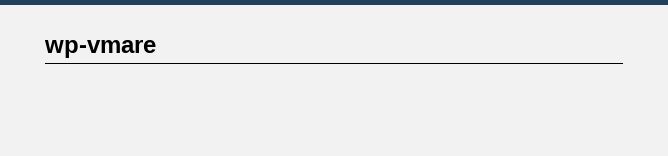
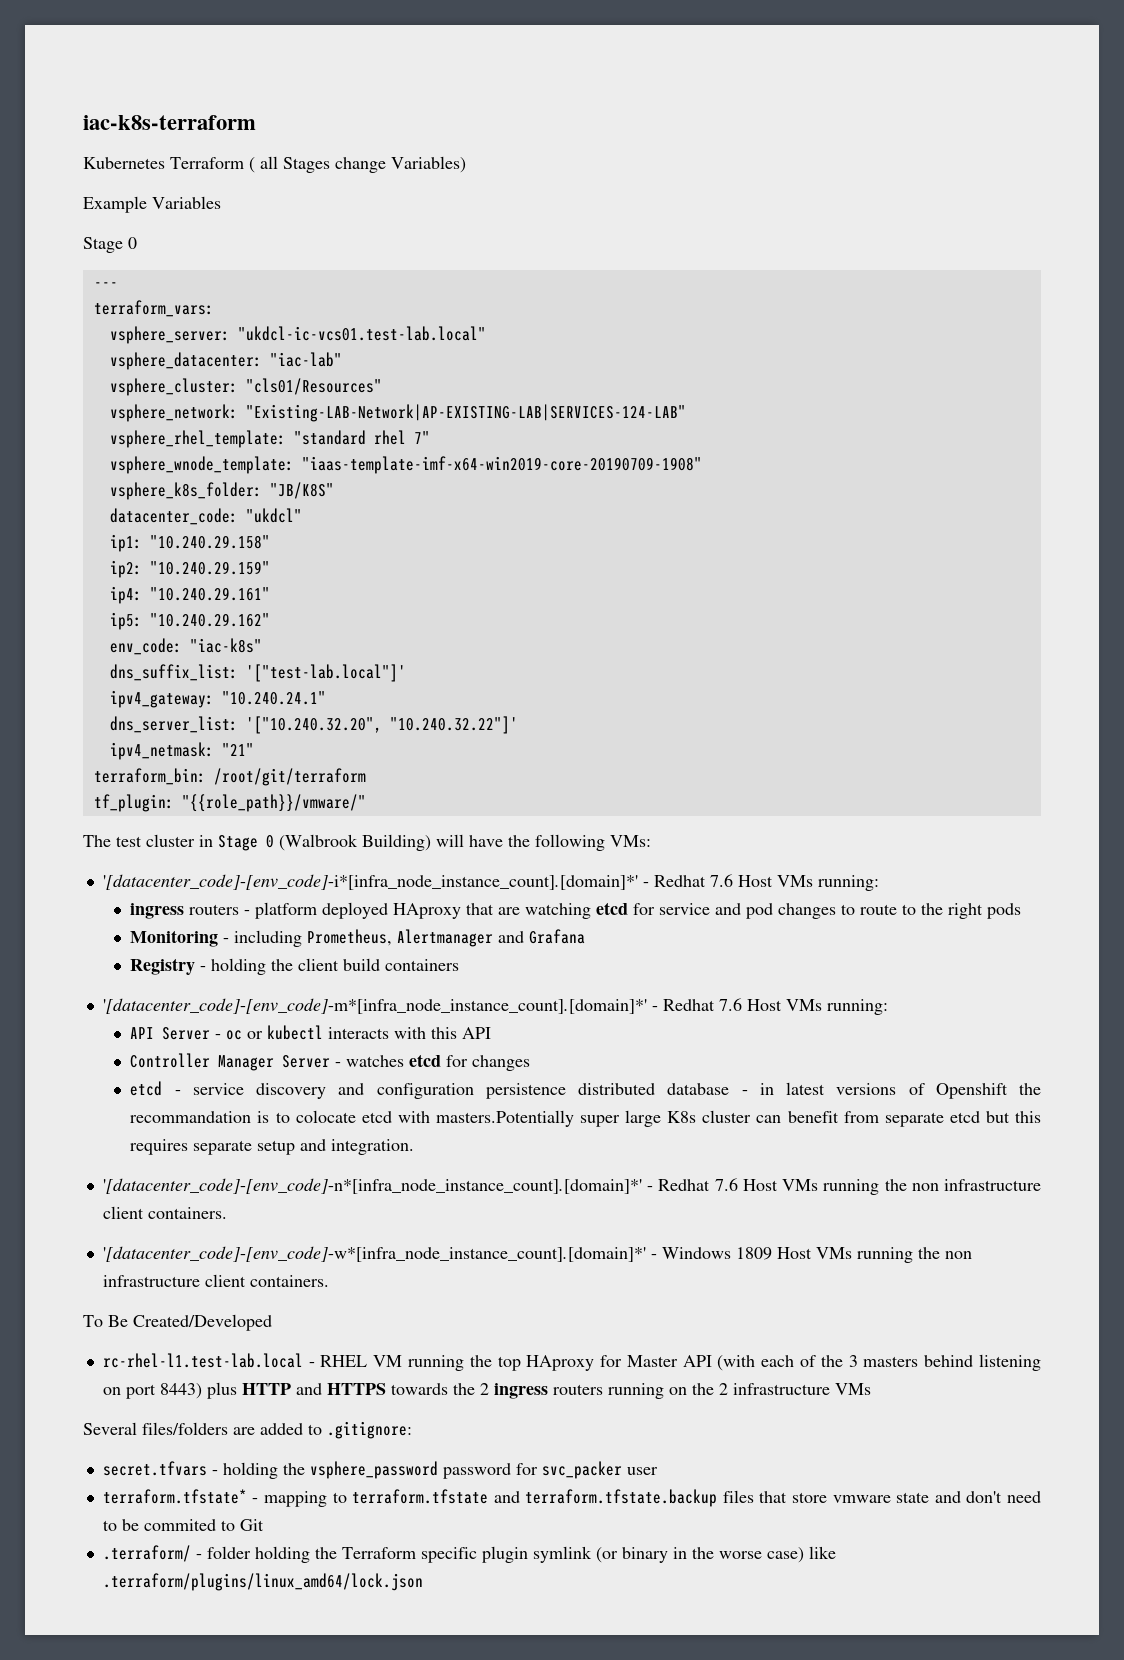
- wp-vmare
+ iac-k8s-terraform
+ Kubernetes Terraform ( all Stages change Variables)
+ Example Variables
+ Stage 0
+ ---
+ terraform_vars:
+ vsphere_server: "ukdcl-ic-vcs01.test-lab.local"
+ vsphere_datacenter: "iac-lab"
+ vsphere_cluster: "cls01/Resources"
+ vsphere_network: "Existing-LAB-Network|AP-EXISTING-LAB|SERVICES-124-LAB"
+ vsphere_rhel_template: "standard rhel 7"
+ vsphere_wnode_template: "iaas-template-imf-x64-win2019-core-20190709-1908"
+ vsphere_k8s_folder: "JB/K8S"
+ datacenter_code: "ukdcl"
+ ip1: "10.240.29.158"
+ ip2: "10.240.29.159"
+ ip4: "10.240.29.161"
+ ip5: "10.240.29.162"
+ env_code: "iac-k8s"
+ dns_suffix_list: '["test-lab.local"]'
+ ipv4_gateway: "10.240.24.1"
+ dns_server_list: '["10.240.32.20", "10.240.32.22"]'
+ ipv4_netmask: "21"
+ terraform_bin: /root/git/terraform
+ tf_plugin: "{{role_path}}/vmware/"
+ The test cluster in Stage 0 (Walbrook Building) will have the following VMs:
+ '[datacenter_code]-[env_code]-i*[infra_node_instance_count].[domain]*' - Redhat 7.6 Host VMs running:
+ ingress routers - platform deployed HAproxy that are watching etcd for service and pod changes to route to the right pods
+ Monitoring - including Prometheus, Alertmanager and Grafana
+ Registry - holding the client build containers
+ '[datacenter_code]-[env_code]-m*[infra_node_instance_count].[domain]*' - Redhat 7.6 Host VMs running:
+ API Server - oc or kubectl interacts with this API
+ Controller Manager Server - watches etcd for changes
+ etcd - service discovery and configuration persistence distributed database - in latest versions of Openshift the recommandation is to colocate etcd with masters.Potentially super large K8s cluster can benefit from separate etcd but this requires separate setup and integration.
+ '[datacenter_code]-[env_code]-n*[infra_node_instance_count].[domain]*' - Redhat 7.6 Host VMs running the non infrastructure client containers.
+ '[datacenter_code]-[env_code]-w*[infra_node_instance_count].[domain]*' - Windows 1809 Host VMs running the non infrastructure client containers.
+ To Be Created/Developed
+ rc-rhel-l1.test-lab.local - RHEL VM running the top HAproxy for Master API (with each of the 3 masters behind listening on port 8443) plus HTTP and HTTPS towards the 2 ingress routers running on the 2 infrastructure VMs
+ Several files/folders are added to .gitignore:
+ secret.tfvars - holding the vsphere_password password for svc_packer user
+ terraform.tfstate* - mapping to terraform.tfstate and terraform.tfstate.backup files that store vmware state and don't need to be commited to Git
+ .terraform/ - folder holding the Terraform specific plugin symlink (or binary in the worse case) like .terraform/plugins/linux_amd64/lock.json

